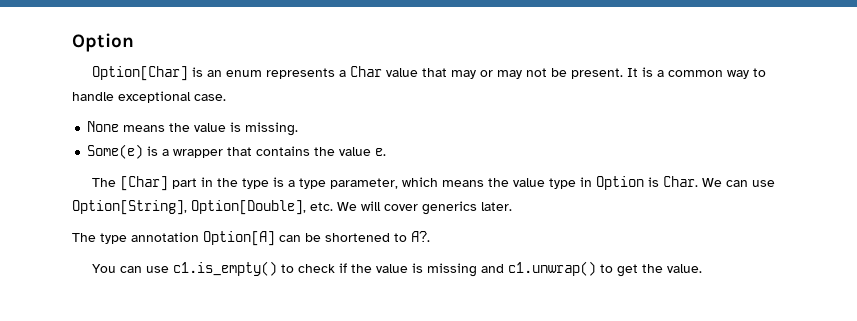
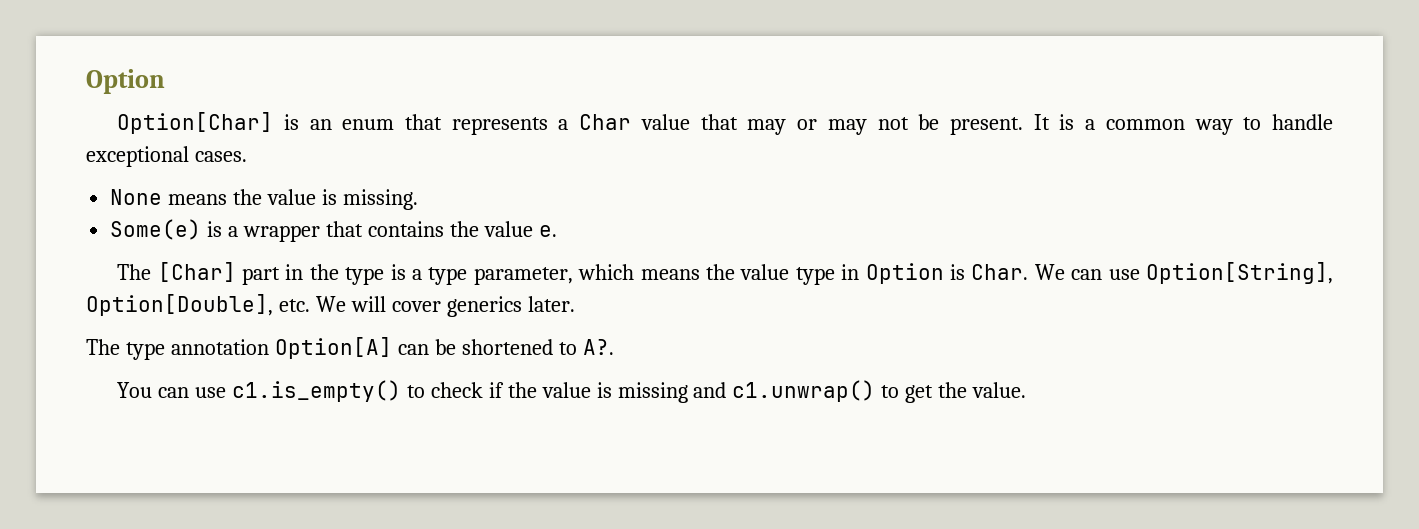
- Option[Char] is an enum represents a Char value that may or may not be present.
+ Option[Char] is an enum that represents a Char value that may or may not be present.
- It is a common way to handle exceptional case.
+ It is a common way to handle exceptional cases.

